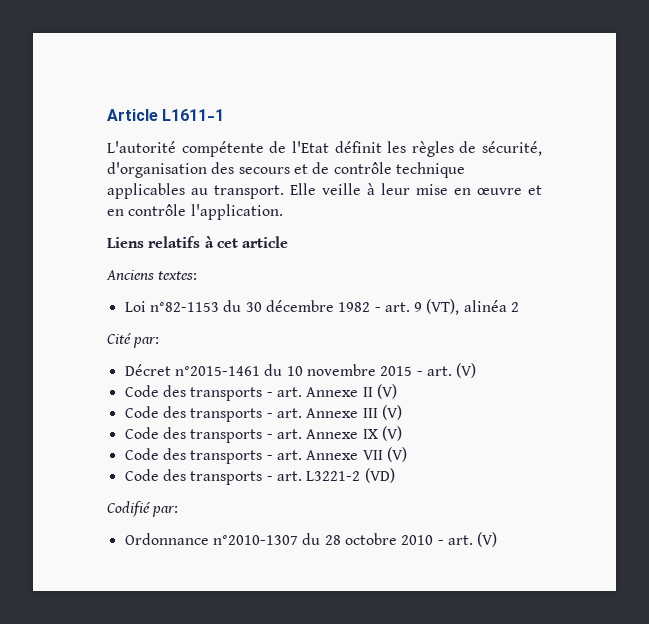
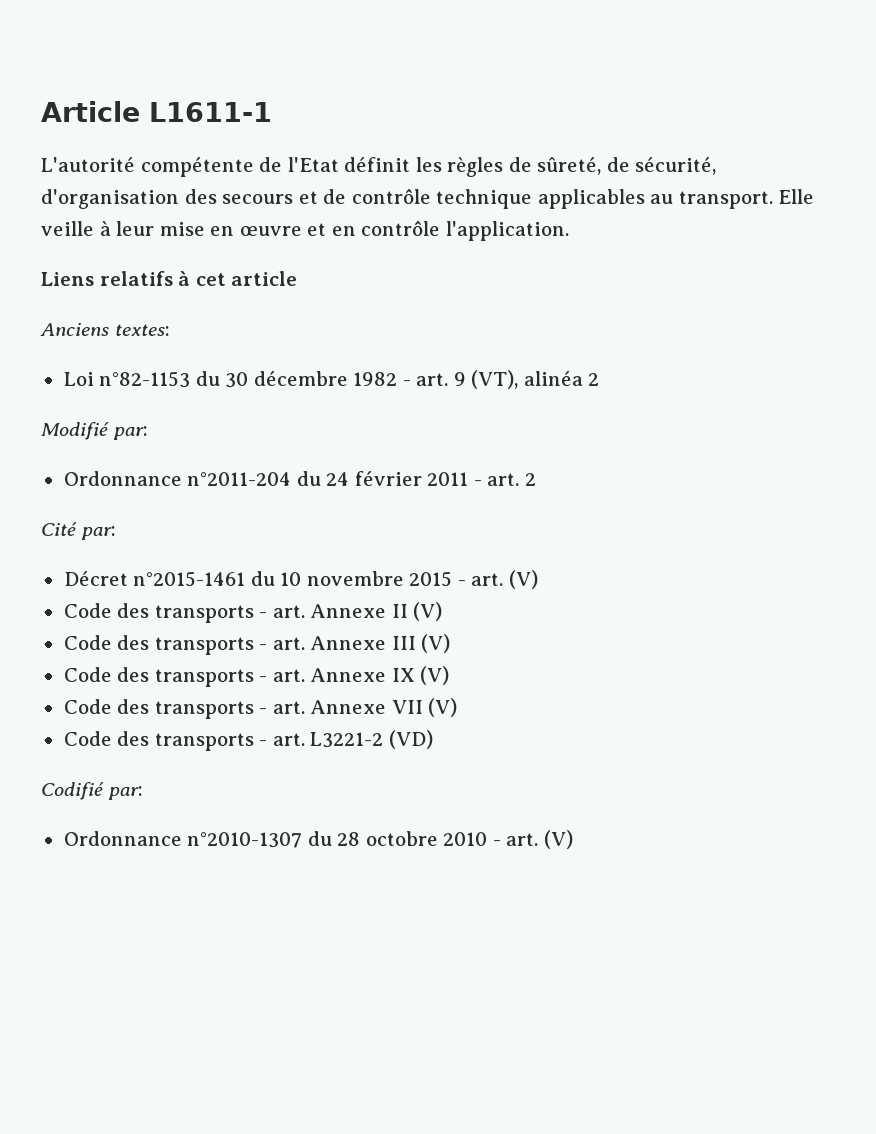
- L'autorité compétente de l'Etat définit les règles de sécurité, d'organisation des secours et de contrôle technique applicables au transport.
+ L'autorité compétente de l'Etat définit les règles de sûreté, de sécurité, d'organisation des secours et de contrôle technique applicables au transport.
+ Modifié par:
+ Ordonnance n°2011-204 du 24 février 2011 - art. 2

